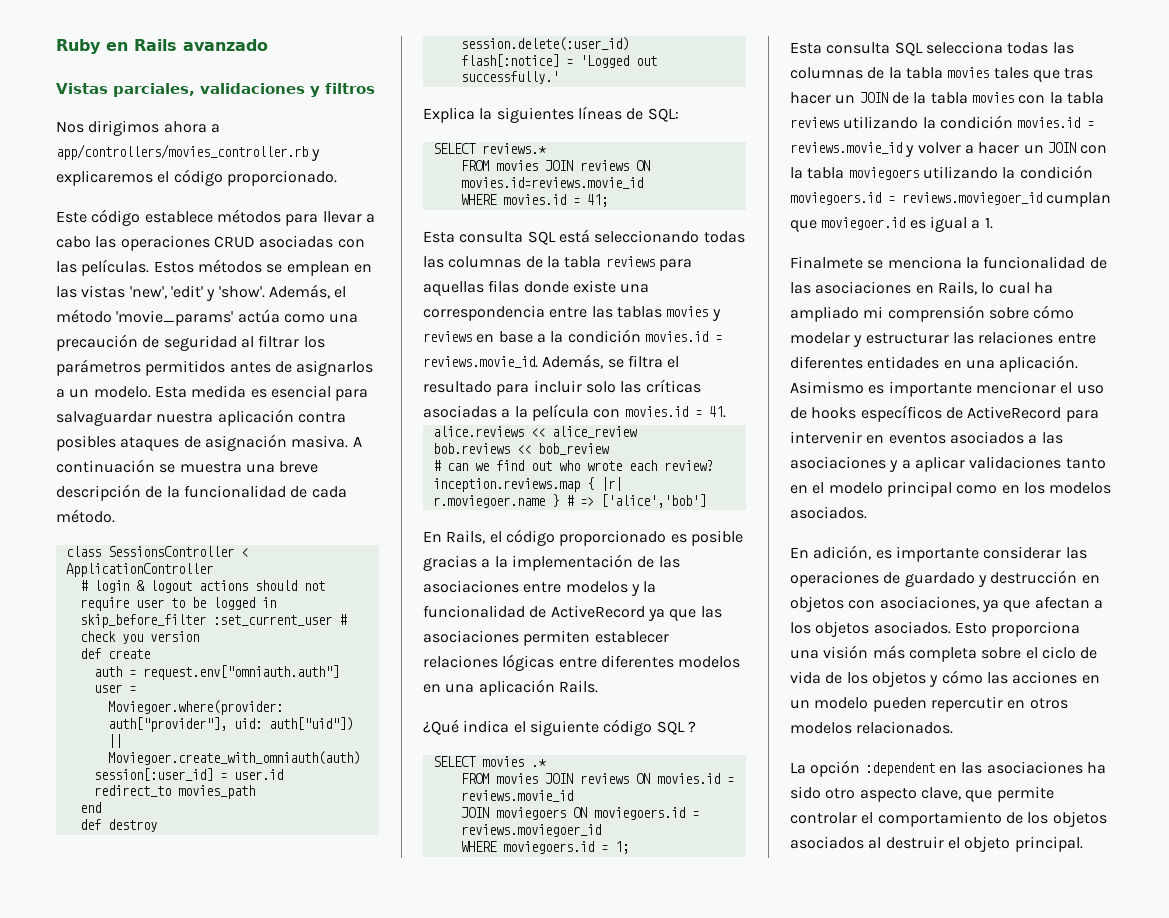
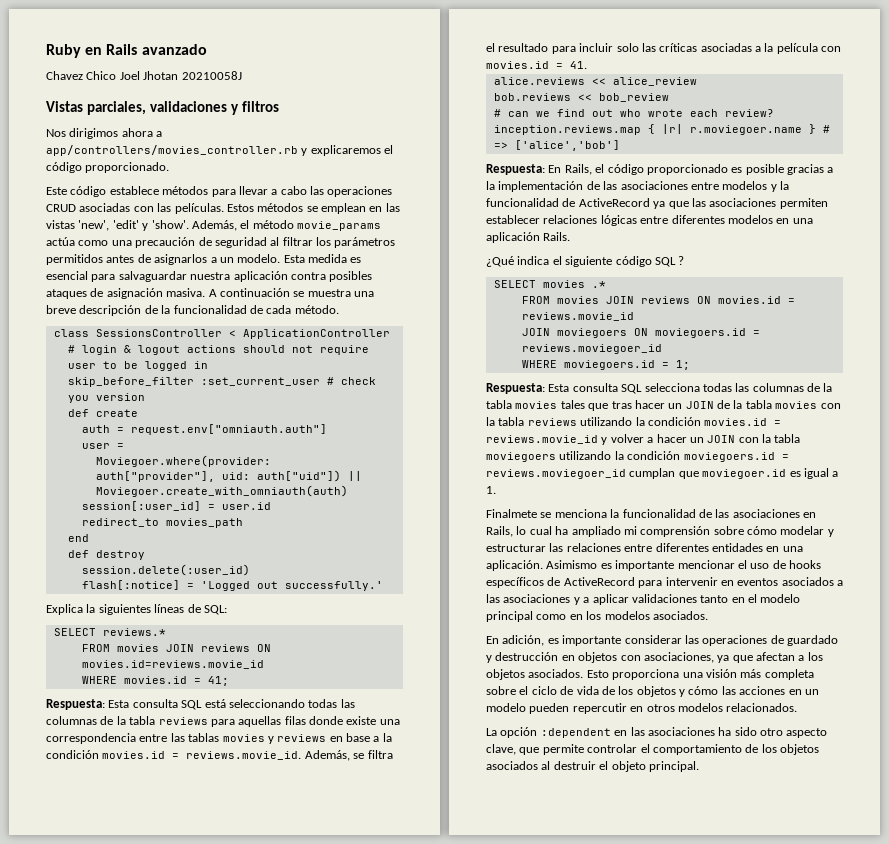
+ Chavez Chico Joel Jhotan 20210058J
- Además, el método 'movie_params' actúa como una precaución de seguridad al filtrar los parámetros permitidos antes de asignarlos a un modelo.
+ Además, el método movie_params actúa como una precaución de seguridad al filtrar los parámetros permitidos antes de asignarlos a un modelo.
- Esta consulta SQL está seleccionando todas las columnas de la tabla reviews para aquellas filas donde existe una correspondencia entre las tablas movies y reviews en base a la condición movies.id = reviews.movie_id. Además, se filtra el resultado para incluir solo las críticas asociadas a la película con movies.id = 41.
+ Respuesta: Esta consulta SQL está seleccionando todas las columnas de la tabla reviews para aquellas filas donde existe una correspondencia entre las tablas movies y reviews en base a la condición movies.id = reviews.movie_id. Además, se filtra el resultado para incluir solo las críticas asociadas a la película con movies.id = 41.
- En Rails, el código proporcionado es posible gracias a la implementación de las asociaciones entre modelos y la funcionalidad de ActiveRecord ya que las asociaciones permiten establecer relaciones lógicas entre diferentes modelos en una aplicación Rails.
+ Respuesta: En Rails, el código proporcionado es posible gracias a la implementación de las asociaciones entre modelos y la funcionalidad de ActiveRecord ya que las asociaciones permiten establecer relaciones lógicas entre diferentes modelos en una aplicación Rails.
- Esta consulta SQL selecciona todas las columnas de la tabla movies tales que tras hacer un JOIN de la tabla movies con la tabla reviews utilizando la condición movies.id = reviews.movie_id y volver a hacer un JOIN con la tabla moviegoers utilizando la condición moviegoers.id = reviews.moviegoer_id cumplan que moviegoer.id es igual a 1.
+ Respuesta: Esta consulta SQL selecciona todas las columnas de la tabla movies tales que tras hacer un JOIN de la tabla movies con la tabla reviews utilizando la condición movies.id = reviews.movie_id y volver a hacer un JOIN con la tabla moviegoers utilizando la condición moviegoers.id = reviews.moviegoer_id cumplan que moviegoer.id es igual a 1.

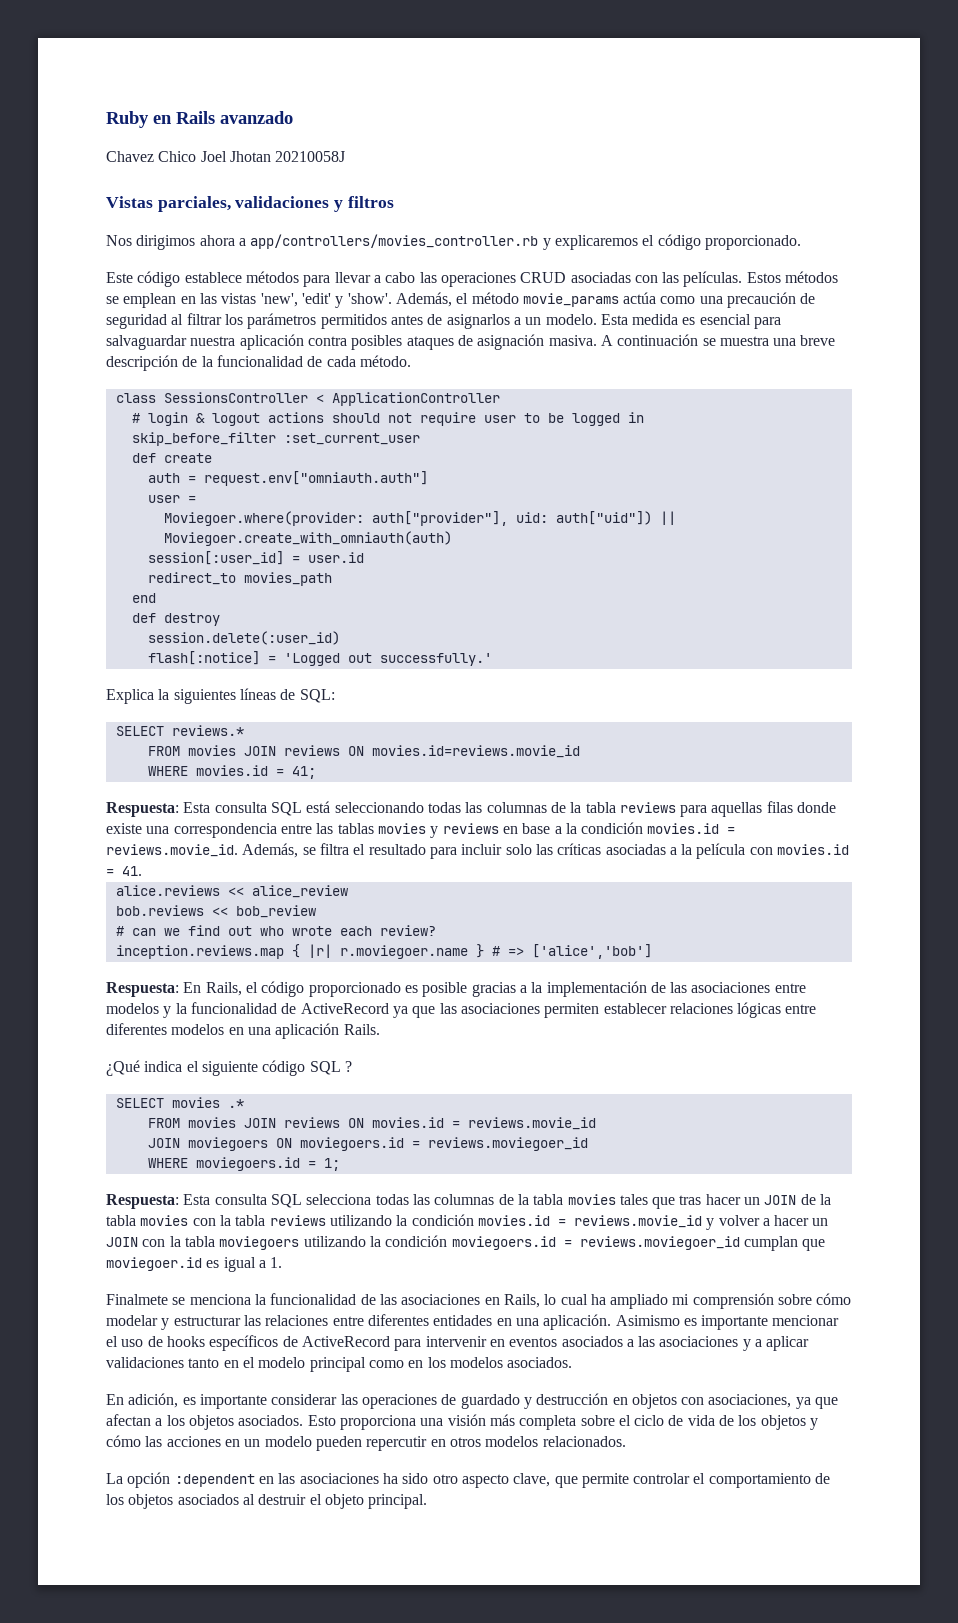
- skip_before_filter :set_current_user # check you version
+ skip_before_filter :set_current_user

